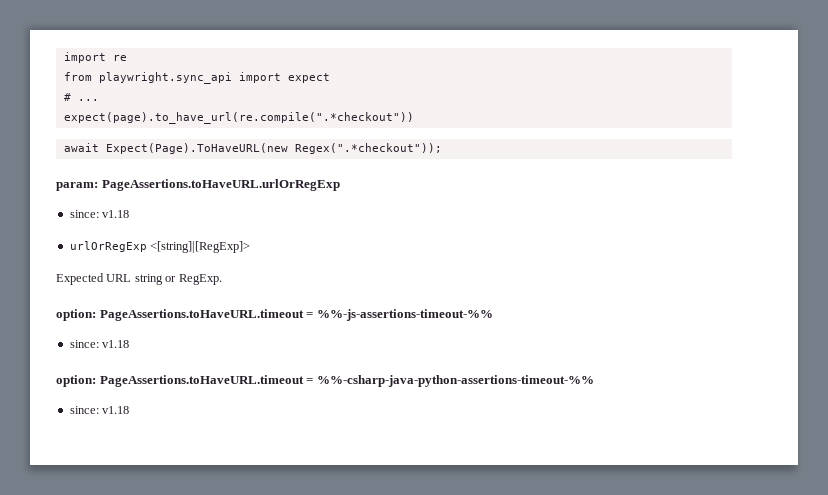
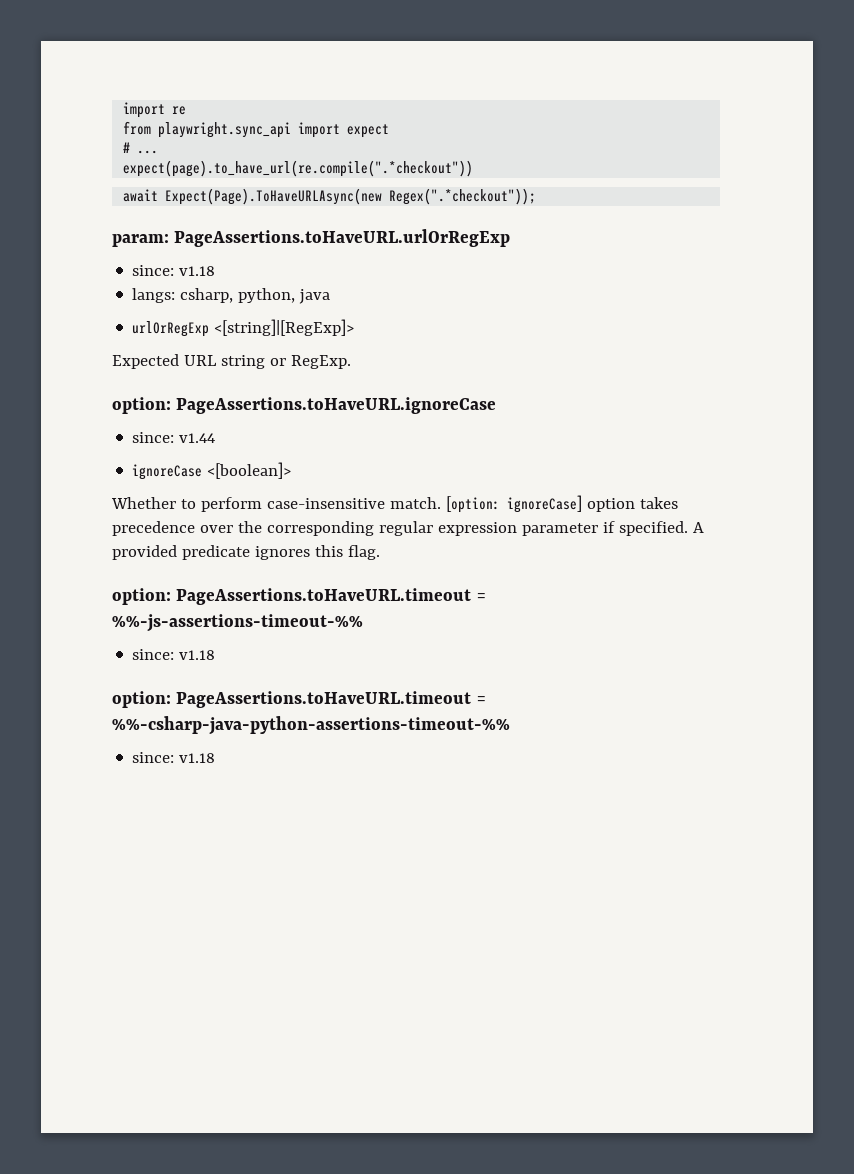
- await Expect(Page).ToHaveURL(new Regex(".*checkout"));
+ await Expect(Page).ToHaveURLAsync(new Regex(".*checkout"));
+ langs: csharp, python, java
+ option: PageAssertions.toHaveURL.ignoreCase
+ since: v1.44
+ ignoreCase <[boolean]>
+ Whether to perform case-insensitive match. [option: ignoreCase] option takes precedence over the corresponding regular expression parameter if specified. A provided predicate ignores this flag.

